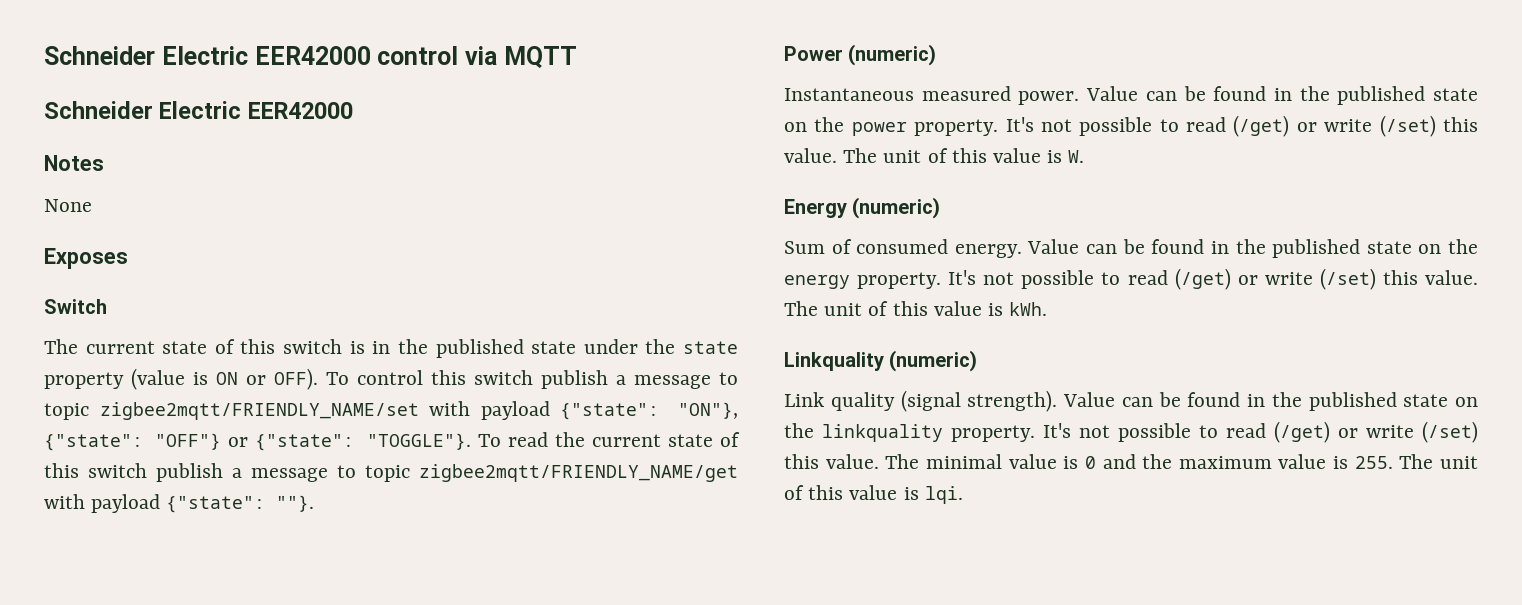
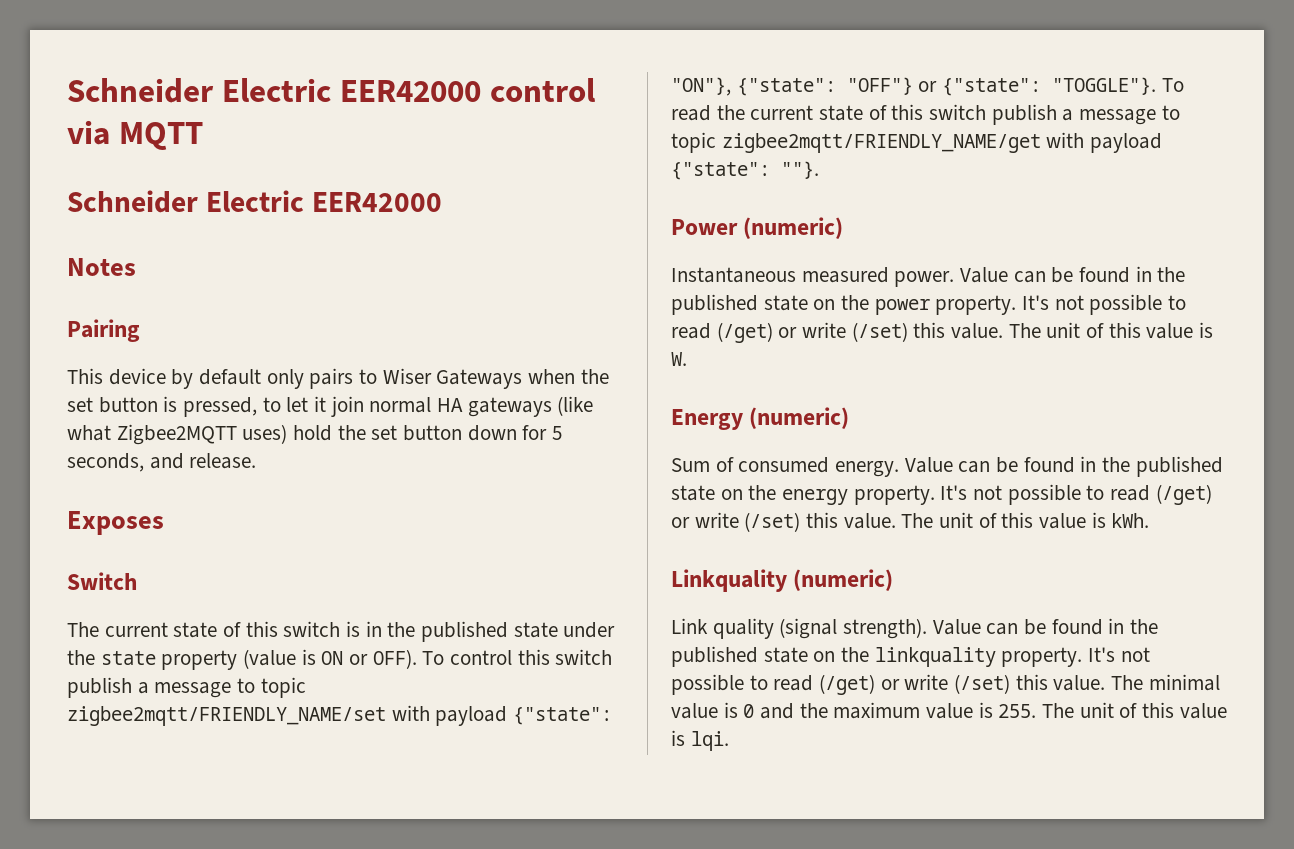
- None
+ Pairing
+ This device by default only pairs to Wiser Gateways when the set button is pressed, to let it join normal HA gateways (like what Zigbee2MQTT uses) hold the set button down for 5 seconds, and release.

